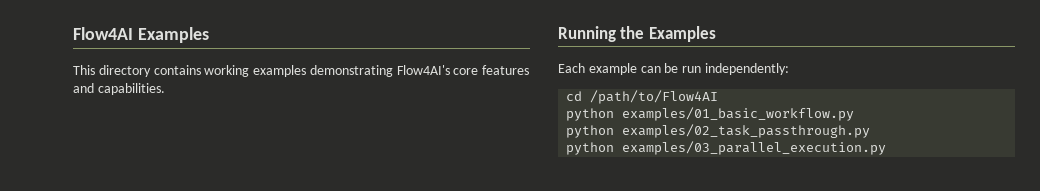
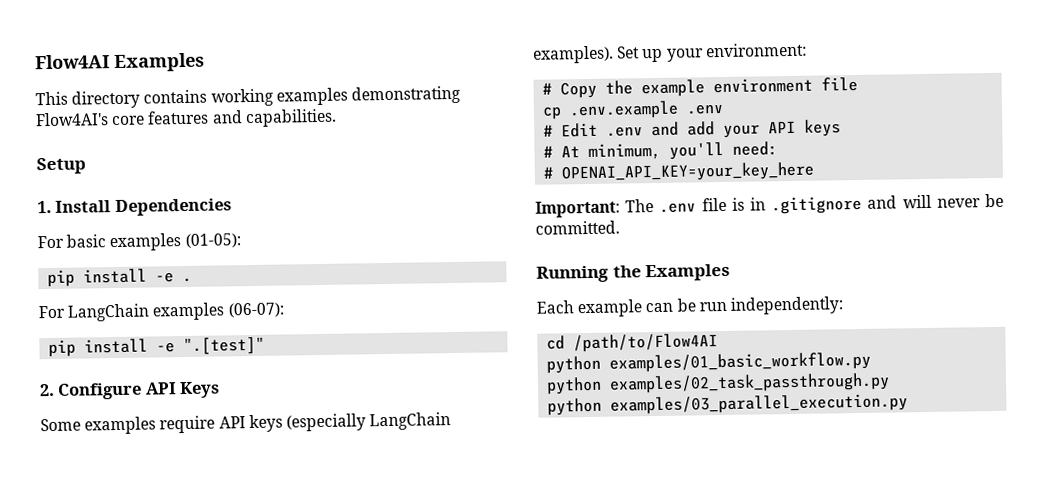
+ Setup
+ 1. Install Dependencies
+ For basic examples (01-05):
+ pip install -e .
+ For LangChain examples (06-07):
+ pip install -e ".[test]"
+ 2. Configure API Keys
+ Some examples require API keys (especially LangChain examples). Set up your environment:
+ # Copy the example environment file
+ cp .env.example .env
+ # Edit .env and add your API keys
+ # At minimum, you'll need:
+ # OPENAI_API_KEY=your_key_here
+ Important: The .env file is in .gitignore and will never be committed.

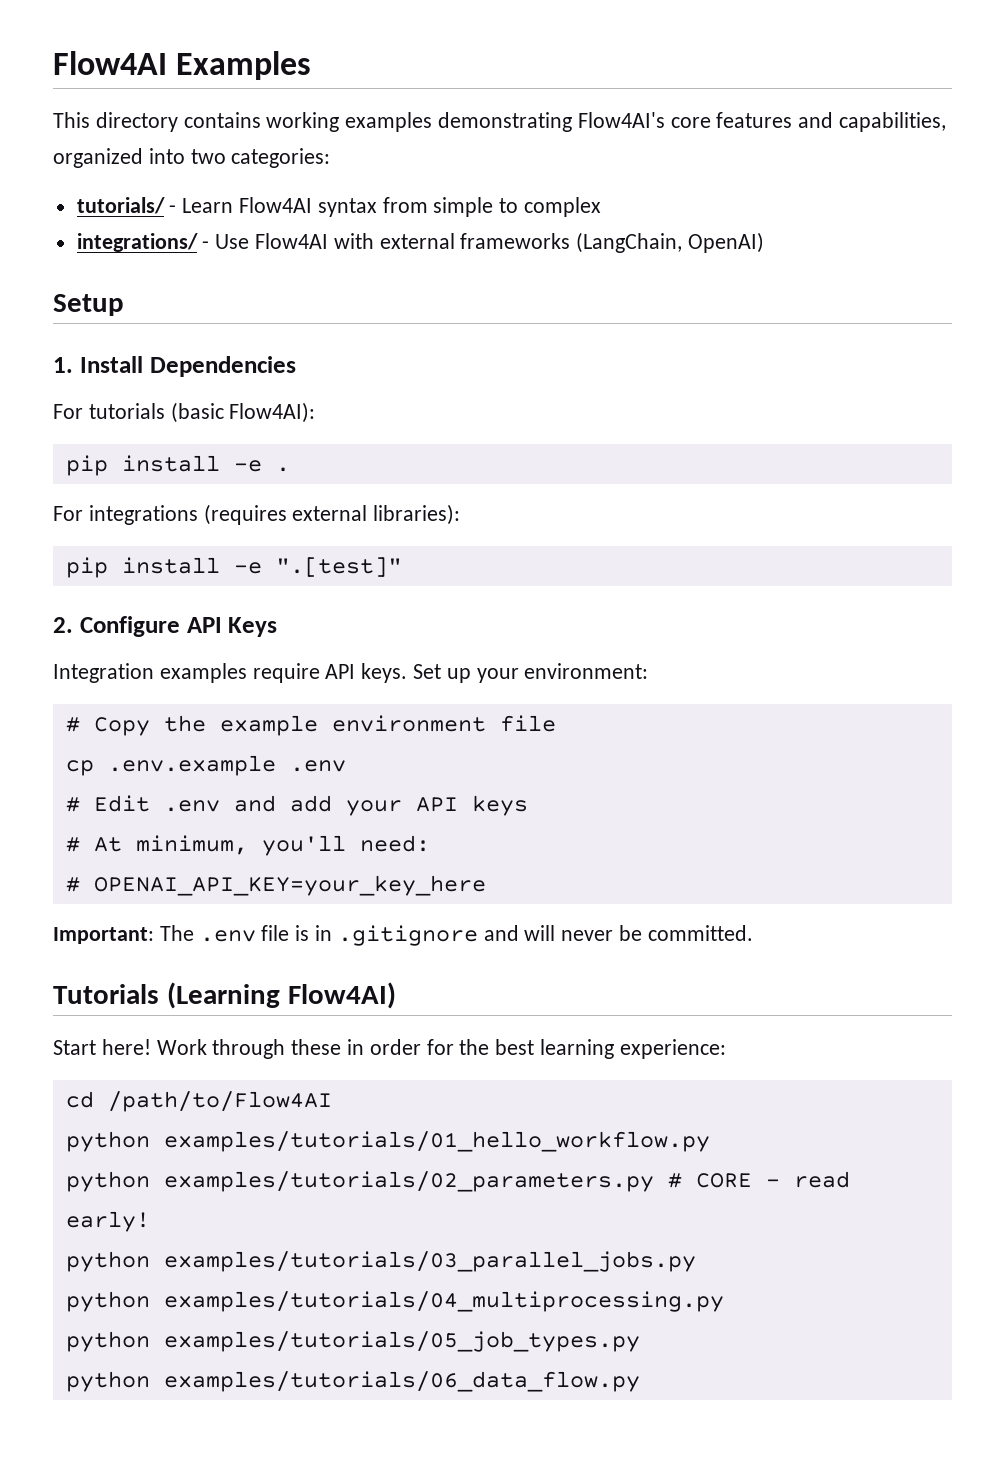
- This directory contains working examples demonstrating Flow4AI's core features and capabilities.
+ This directory contains working examples demonstrating Flow4AI's core features and capabilities, organized into two categories:
+ tutorials/ - Learn Flow4AI syntax from simple to complex
+ integrations/ - Use Flow4AI with external frameworks (LangChain, OpenAI)
- For basic examples (01-05):
+ For tutorials (basic Flow4AI):
- For LangChain examples (06-07):
+ For integrations (requires external libraries):
- Some examples require API keys (especially LangChain examples).
+ Integration examples require API keys.
- Running the Examples
- Each example can be run independently:
+ Tutorials (Learning Flow4AI)
+ Start here! Work through these in order for the best learning experience:
- python examples/01_basic_workflow.py
- python examples/02_task_passthrough.py
- python examples/03_parallel_execution.py
+ python examples/tutorials/01_hello_workflow.py
+ python examples/tutorials/02_parameters.py # CORE - read early!
+ python examples/tutorials/03_parallel_jobs.py
+ python examples/tutorials/04_multiprocessing.py
+ python examples/tutorials/05_job_types.py
+ python examples/tutorials/06_data_flow.py

